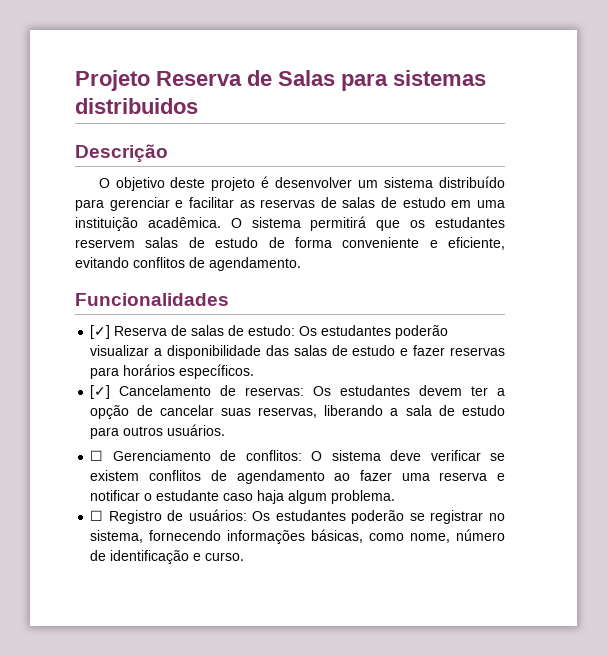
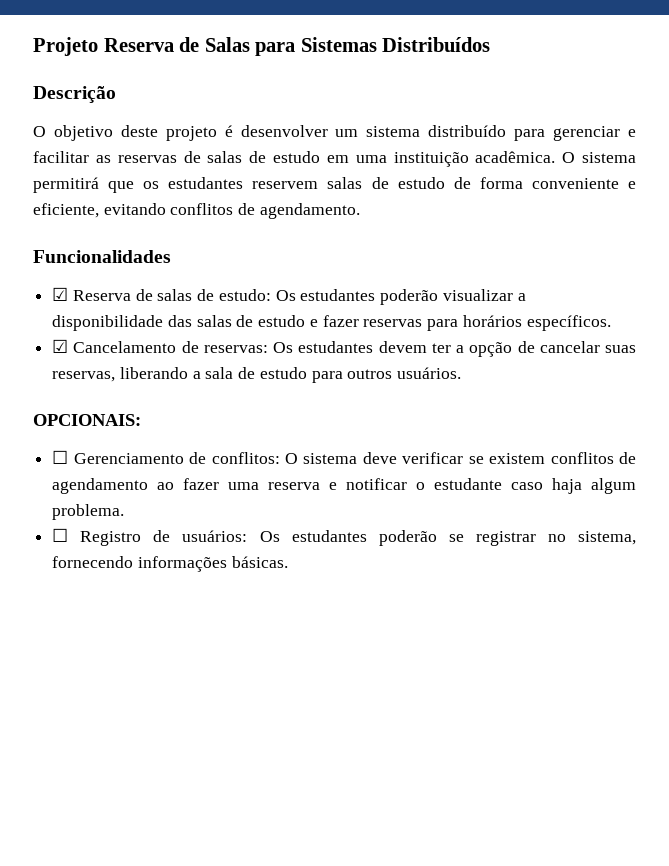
- Projeto Reserva de Salas para sistemas distribuidos
+ Projeto Reserva de Salas para Sistemas Distribuídos
- [✓] Reserva de salas de estudo: Os estudantes poderão visualizar a disponibilidade das salas de estudo e fazer reservas para horários específicos.
+ ☑ Reserva de salas de estudo: Os estudantes poderão visualizar a disponibilidade das salas de estudo e fazer reservas para horários específicos.
- [✓] Cancelamento de reservas: Os estudantes devem ter a opção de cancelar suas reservas, liberando a sala de estudo para outros usuários.
+ ☑ Cancelamento de reservas: Os estudantes devem ter a opção de cancelar suas reservas, liberando a sala de estudo para outros usuários.
+ OPCIONAIS:
- ☐ Registro de usuários: Os estudantes poderão se registrar no sistema, fornecendo informações básicas, como nome, número de identificação e curso.
+ ☐ Registro de usuários: Os estudantes poderão se registrar no sistema, fornecendo informações básicas.

